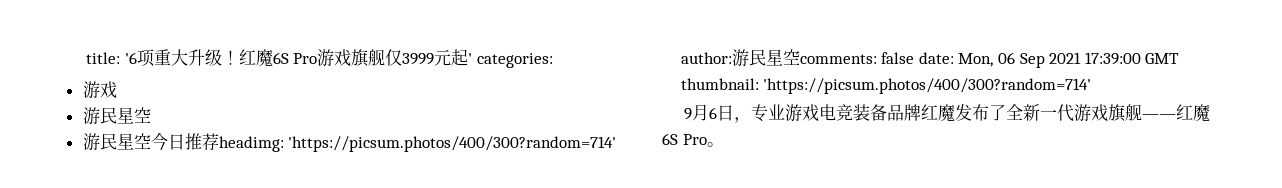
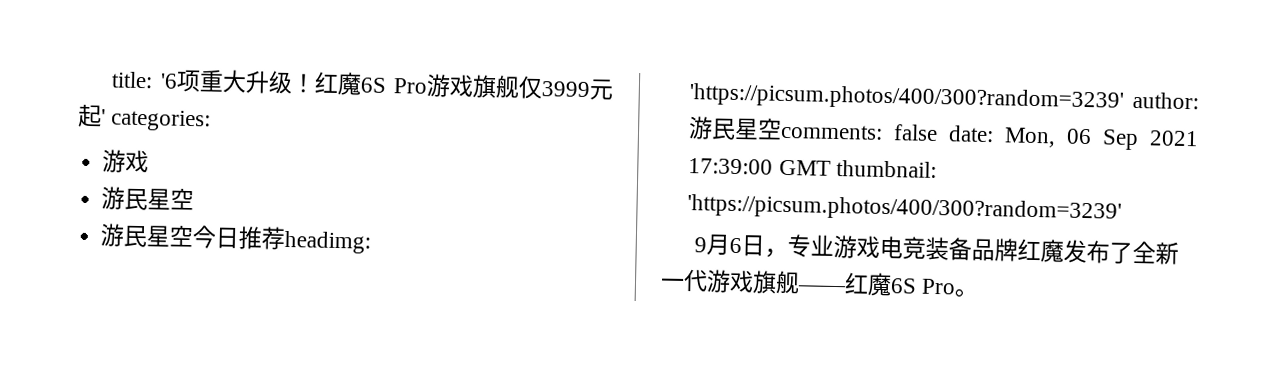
- 游民星空今日推荐headimg: 'https://picsum.photos/400/300?random=714' author:游民星空comments: false date: Mon, 06 Sep 2021 17:39:00 GMT thumbnail: 'https://picsum.photos/400/300?random=714'
+ 游民星空今日推荐headimg: 'https://picsum.photos/400/300?random=3239' author:游民星空comments: false date: Mon, 06 Sep 2021 17:39:00 GMT thumbnail: 'https://picsum.photos/400/300?random=3239'

